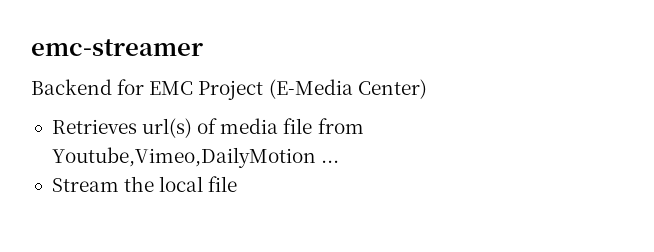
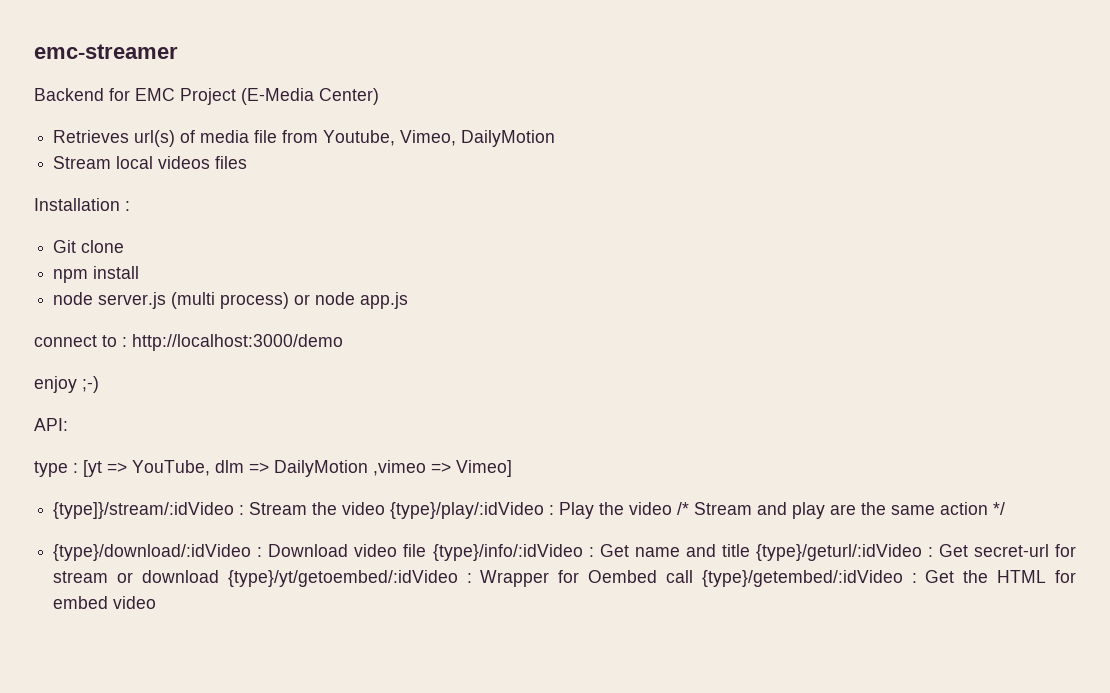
- Retrieves url(s) of media file from Youtube,Vimeo,DailyMotion ...
- Stream the local file
+ Retrieves url(s) of media file from Youtube, Vimeo, DailyMotion
+ Stream local videos files
+ Installation :
+ Git clone
+ npm install
+ node server.js (multi process) or node app.js
+ connect to : http://localhost:3000/demo
+ enjoy ;-)
+ API:
+ type : [yt => YouTube, dlm => DailyMotion ,vimeo => Vimeo]
+ {type]}/stream/:idVideo : Stream the video {type}/play/:idVideo : Play the video /* Stream and play are the same action */
+ {type}/download/:idVideo : Download video file {type}/info/:idVideo : Get name and title {type}/geturl/:idVideo : Get secret-url for stream or download {type}/yt/getoembed/:idVideo : Wrapper for Oembed call {type}/getembed/:idVideo : Get the HTML for embed video

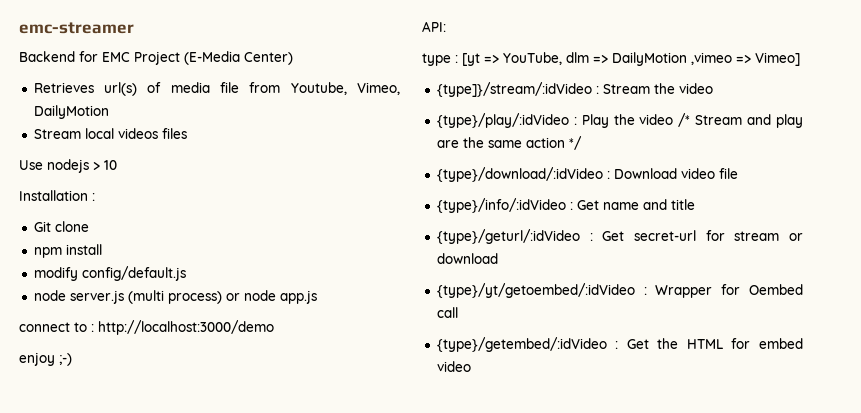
+ Use nodejs > 10
+ modify config/default.js
- {type]}/stream/:idVideo : Stream the video {type}/play/:idVideo : Play the video /* Stream and play are the same action */
+ {type]}/stream/:idVideo : Stream the video
+ {type}/play/:idVideo : Play the video /* Stream and play are the same action */
- {type}/download/:idVideo : Download video file {type}/info/:idVideo : Get name and title {type}/geturl/:idVideo : Get secret-url for stream or download {type}/yt/getoembed/:idVideo : Wrapper for Oembed call {type}/getembed/:idVideo : Get the HTML for embed video
+ {type}/download/:idVideo : Download video file
+ {type}/info/:idVideo : Get name and title
+ {type}/geturl/:idVideo : Get secret-url for stream or download
+ {type}/yt/getoembed/:idVideo : Wrapper for Oembed call
+ {type}/getembed/:idVideo : Get the HTML for embed video

